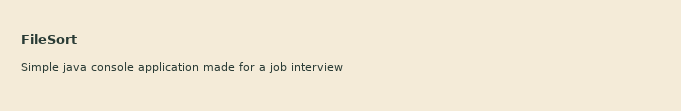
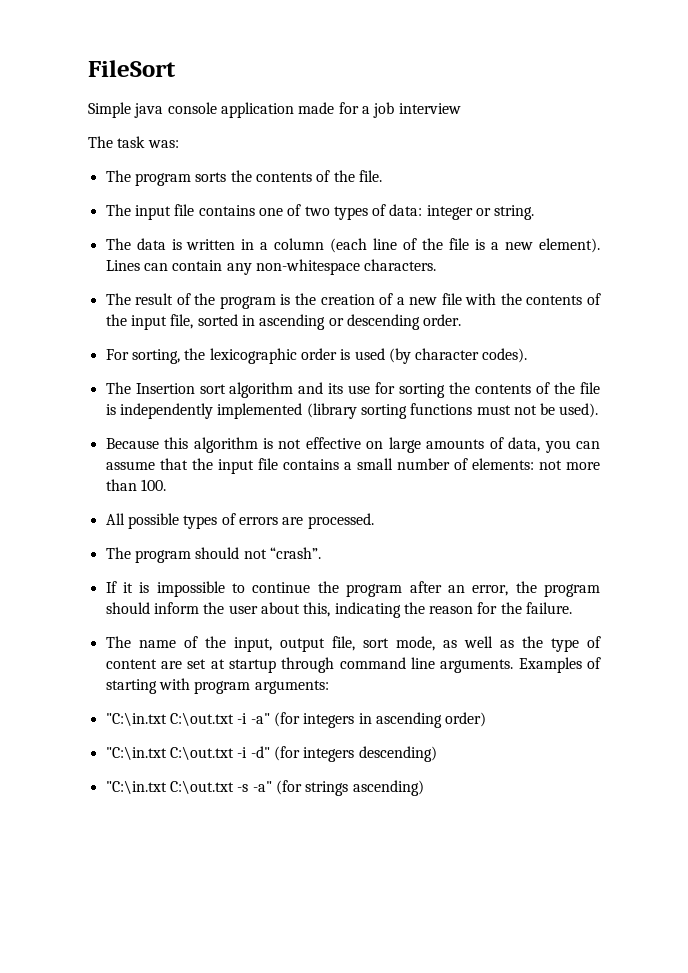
+ The task was:
+ The program sorts the contents of the file.
+ The input file contains one of two types of data: integer or string.
+ The data is written in a column (each line of the file is a new element). Lines can contain any non-whitespace characters.
+ The result of the program is the creation of a new file with the contents of the input file, sorted in ascending or descending order.
+ For sorting, the lexicographic order is used (by character codes).
+ The Insertion sort algorithm and its use for sorting the contents of the file is independently implemented (library sorting functions must not be used).
+ Because this algorithm is not effective on large amounts of data, you can assume that the input file contains a small number of elements: not more than 100.
+ All possible types of errors are processed.
+ The program should not “crash”.
+ If it is impossible to continue the program after an error, the program should inform the user about this, indicating the reason for the failure.
+ The name of the input, output file, sort mode, as well as the type of content are set at startup through command line arguments. Examples of starting with program arguments:
+ "C:\in.txt C:\out.txt -i -a" (for integers in ascending order)
+ "C:\in.txt C:\out.txt -i -d" (for integers descending)
+ "C:\in.txt C:\out.txt -s -a" (for strings ascending)

